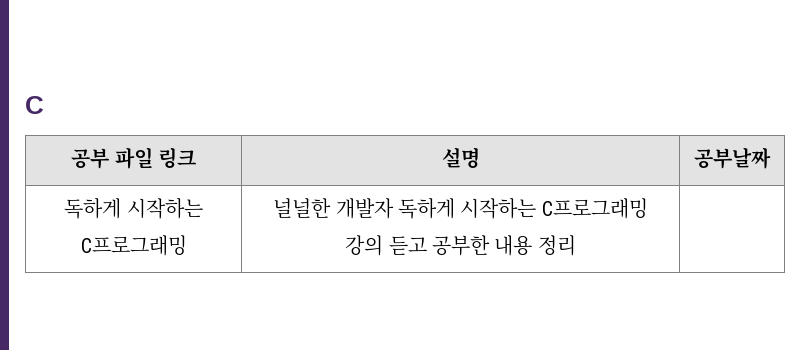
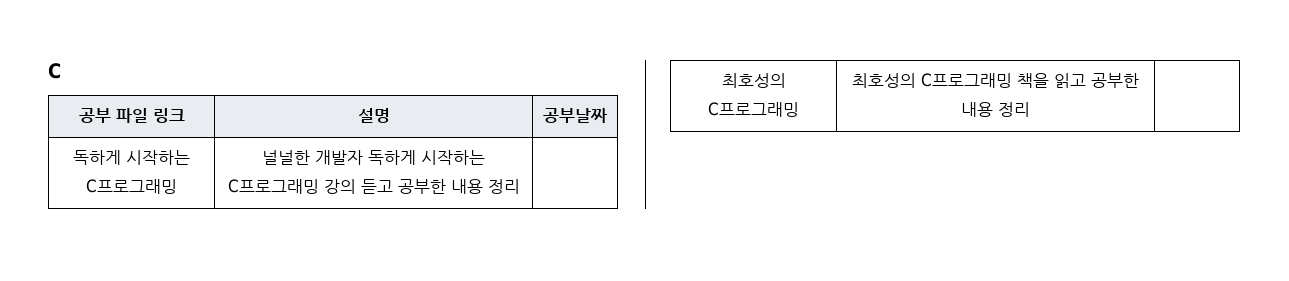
+ 최호성의 C프로그래밍 | 최호성의 C프로그래밍 책을 읽고 공부한 내용 정리 |

